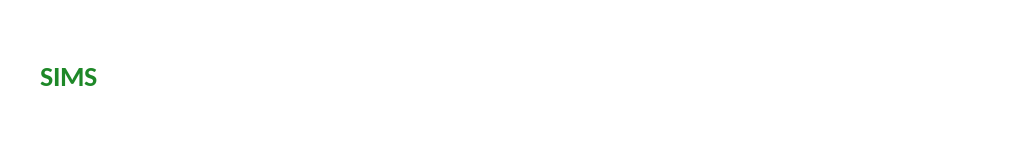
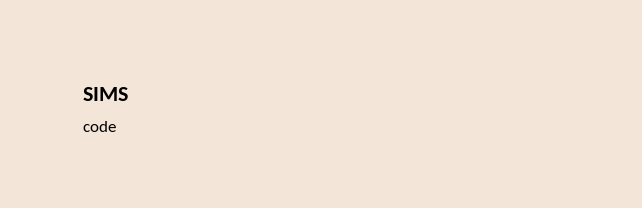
+ code

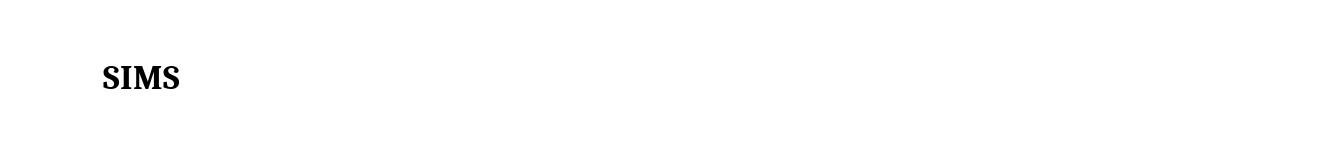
- code

